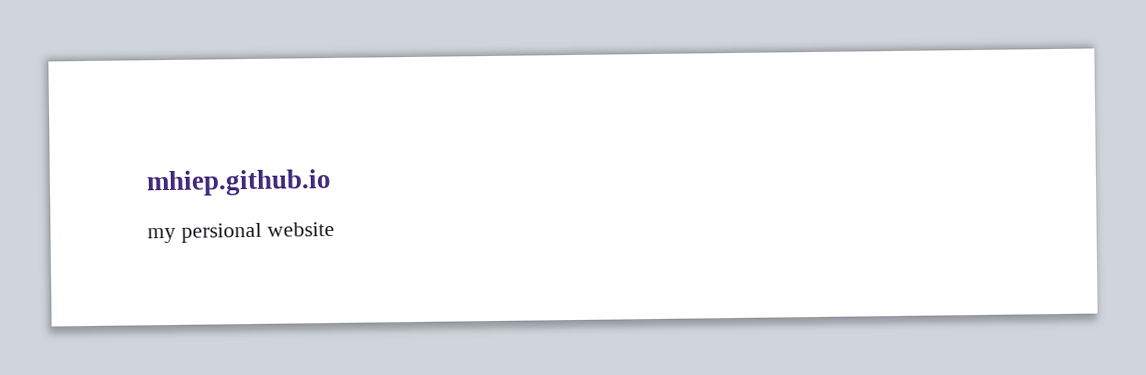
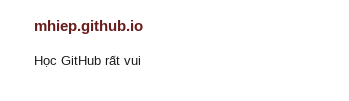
- my persional website
+ Học GitHub rất vui

